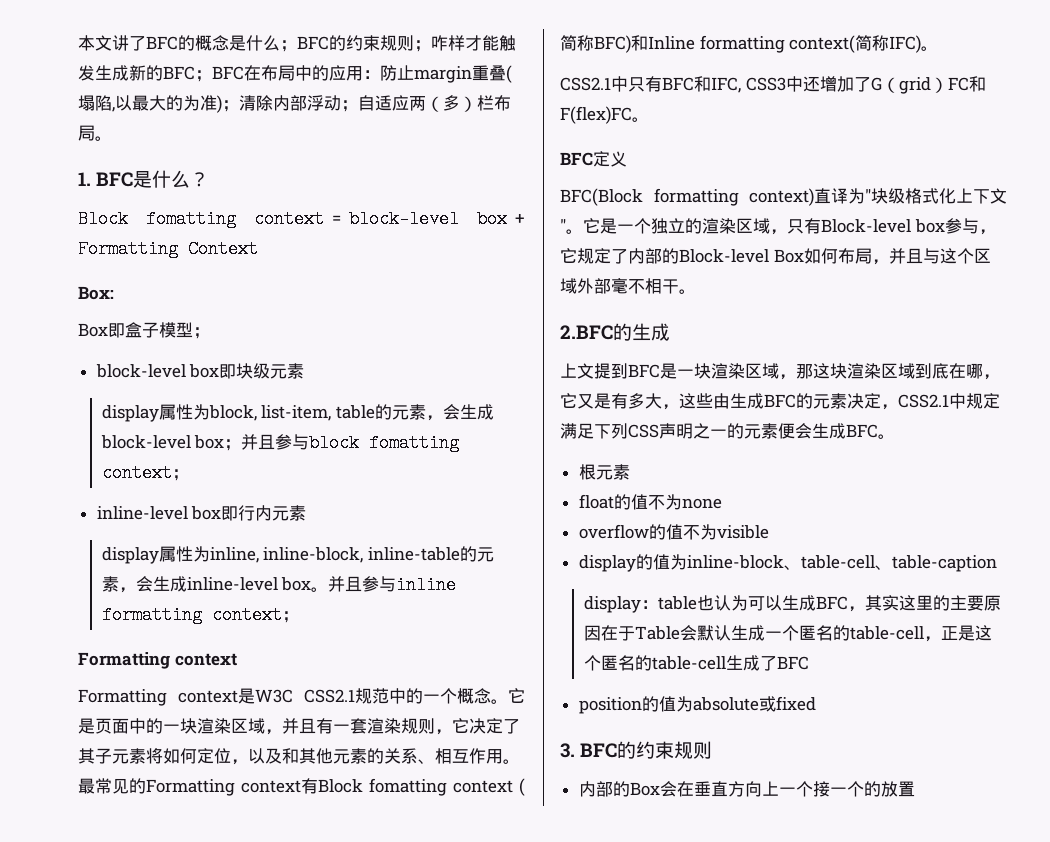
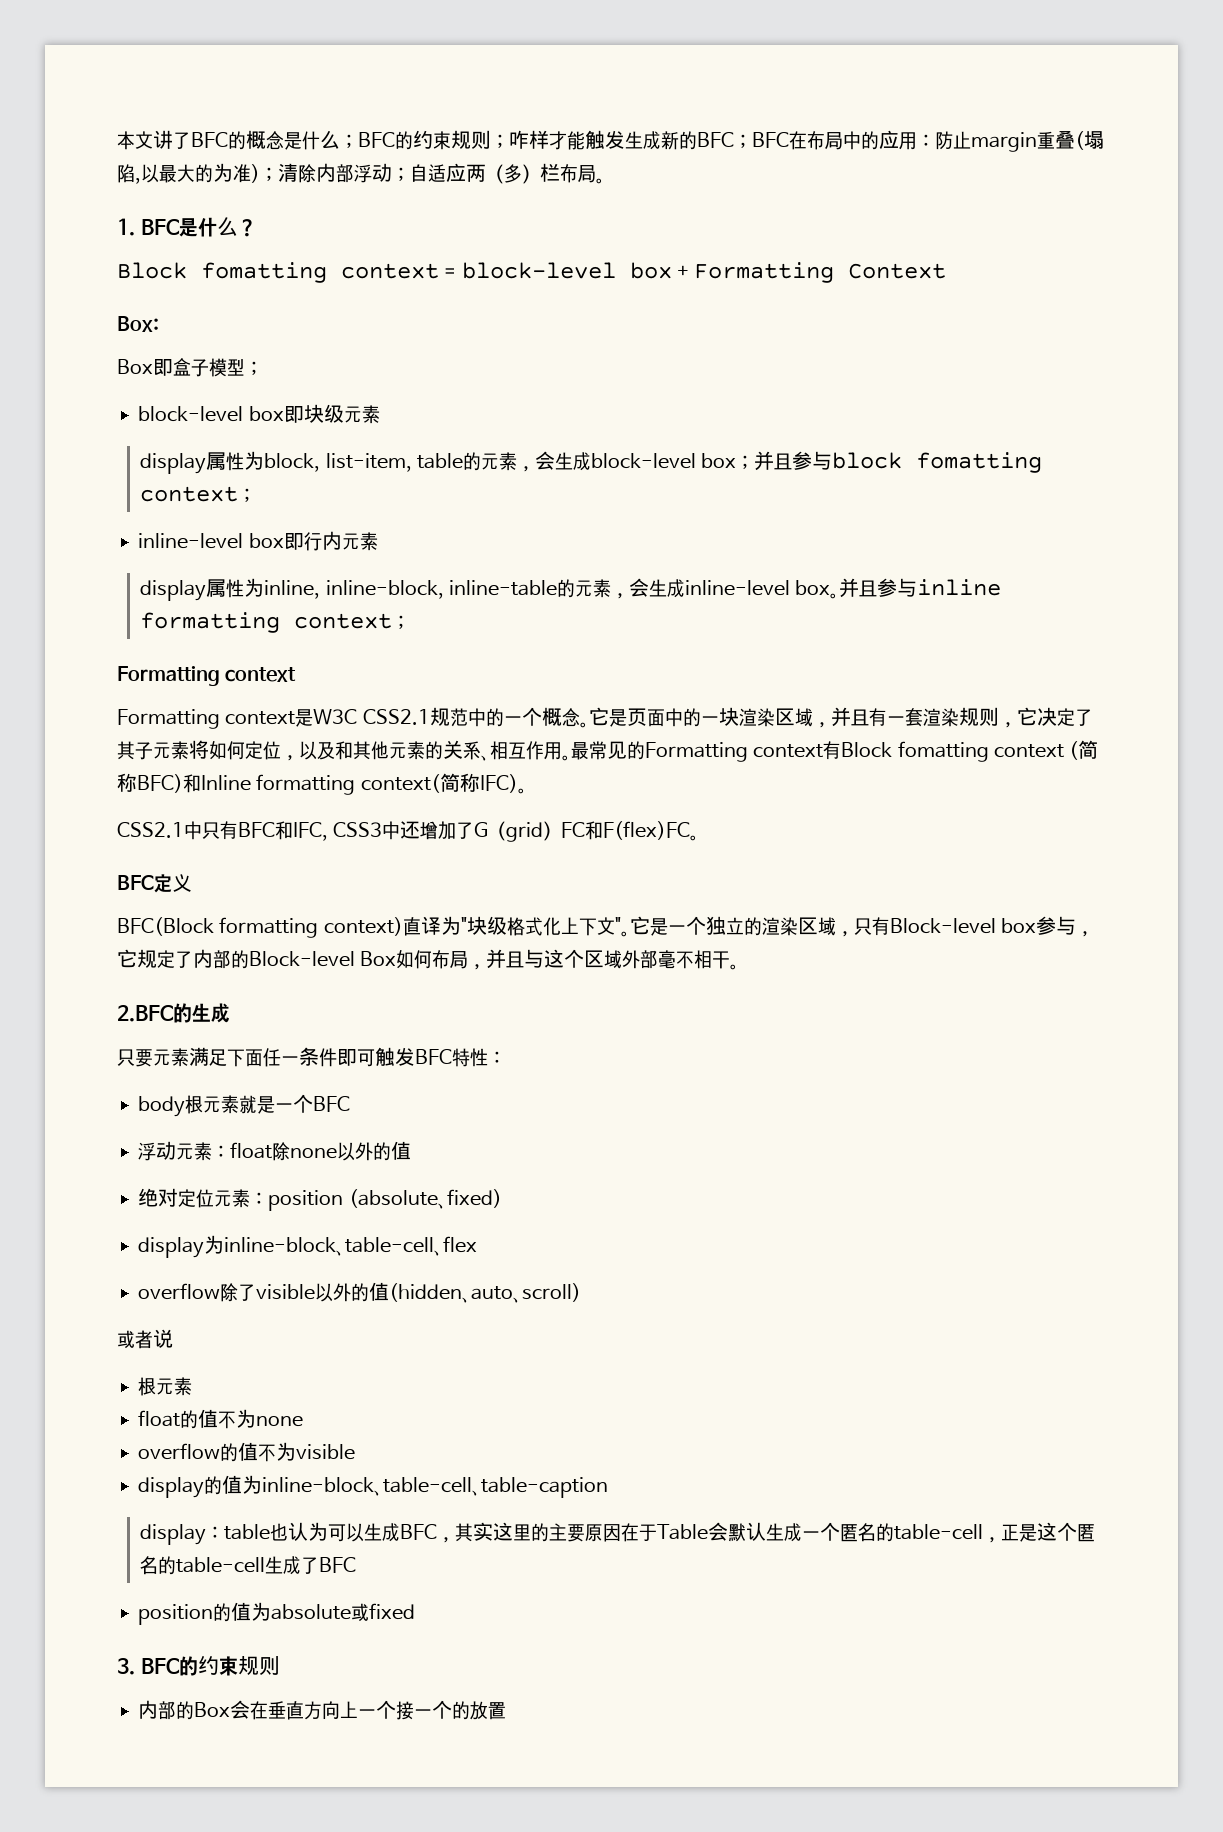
- 上文提到BFC是一块渲染区域，那这块渲染区域到底在哪，它又是有多大，这些由生成BFC的元素决定，CSS2.1中规定满足下列CSS声明之一的元素便会生成BFC。
+ 只要元素满足下面任一条件即可触发BFC特性：
+ body根元素就是一个BFC
+ 浮动元素：float除none以外的值
+ 绝对定位元素：position (absolute、fixed)
+ display为inline-block、table-cell、flex
+ overflow除了visible以外的值(hidden、auto、scroll)
+ 或者说

